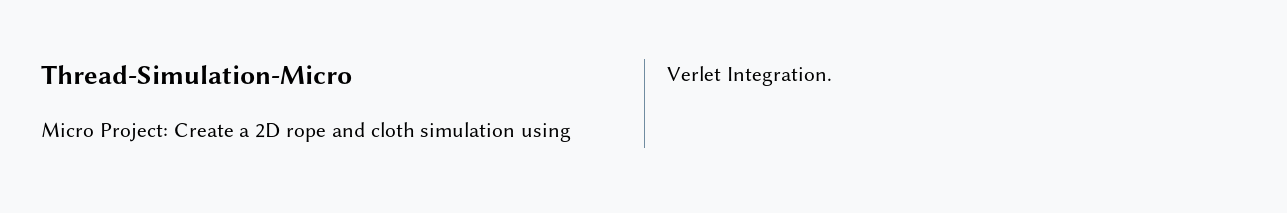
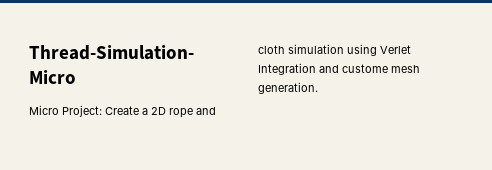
- Micro Project: Create a 2D rope and cloth simulation using Verlet Integration.
+ Micro Project: Create a 2D rope and cloth simulation using Verlet Integration and custome mesh generation.

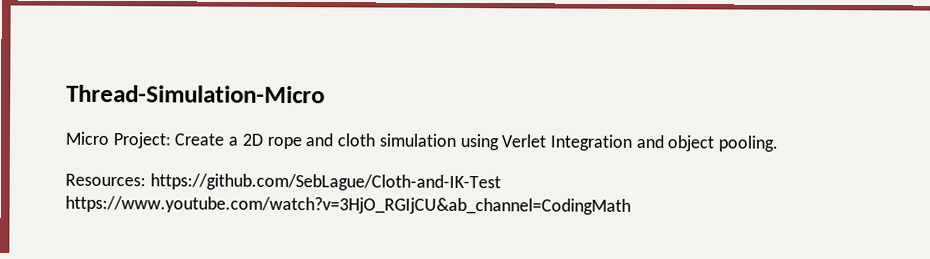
- Micro Project: Create a 2D rope and cloth simulation using Verlet Integration and custome mesh generation.
+ Micro Project: Create a 2D rope and cloth simulation using Verlet Integration and object pooling.
+ Resources: https://github.com/SebLague/Cloth-and-IK-Test https://www.youtube.com/watch?v=3HjO_RGIjCU&ab_channel=CodingMath

